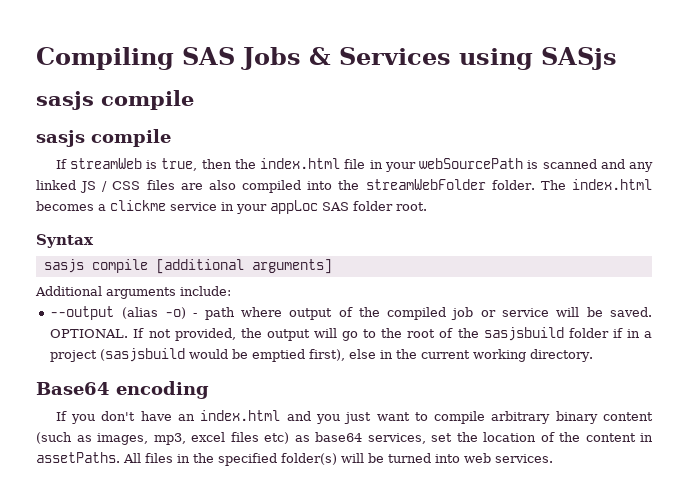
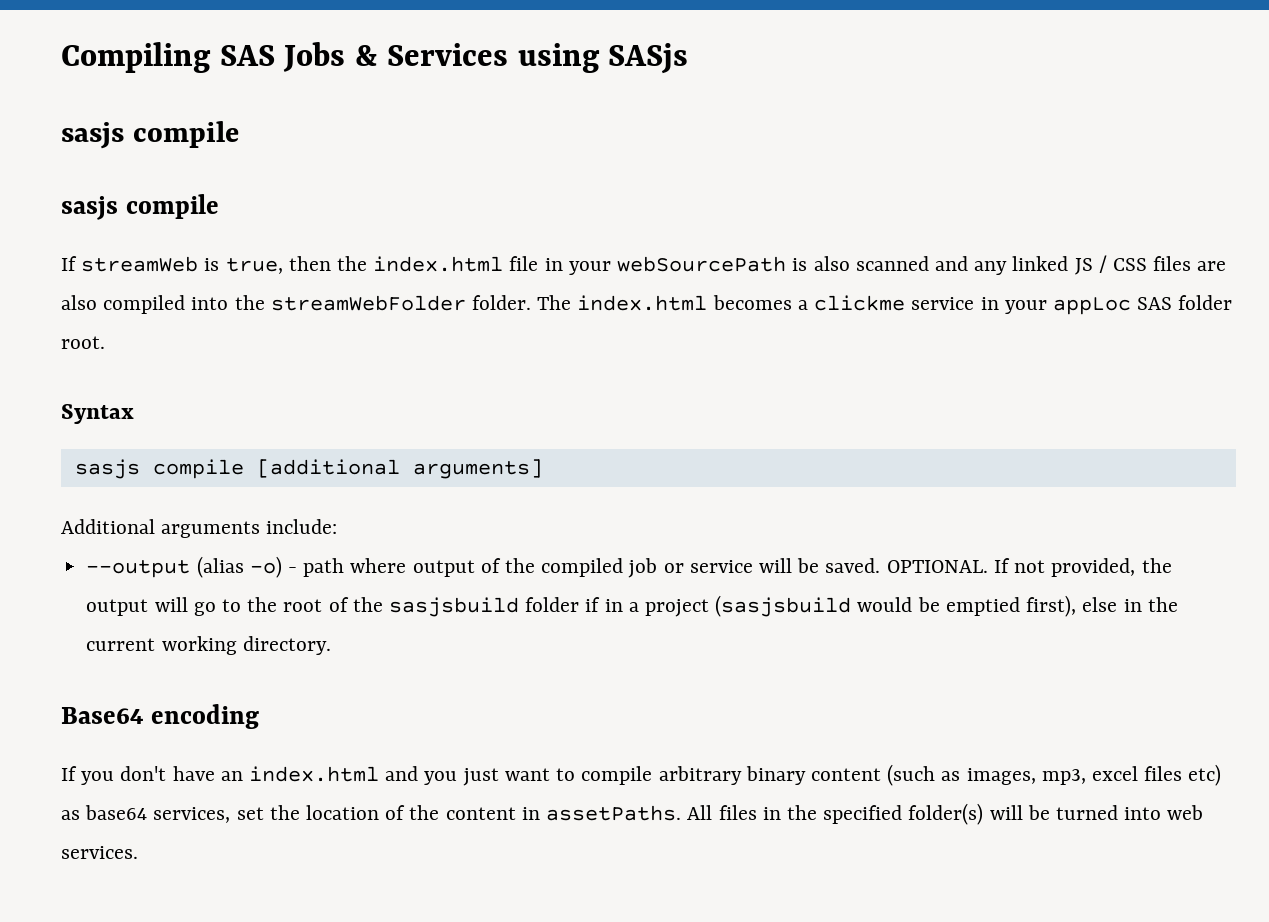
- If streamWeb is true, then the index.html file in your webSourcePath is scanned and any linked JS / CSS files are also compiled into the streamWebFolder folder.
+ If streamWeb is true, then the index.html file in your webSourcePath is also scanned and any linked JS / CSS files are also compiled into the streamWebFolder folder.

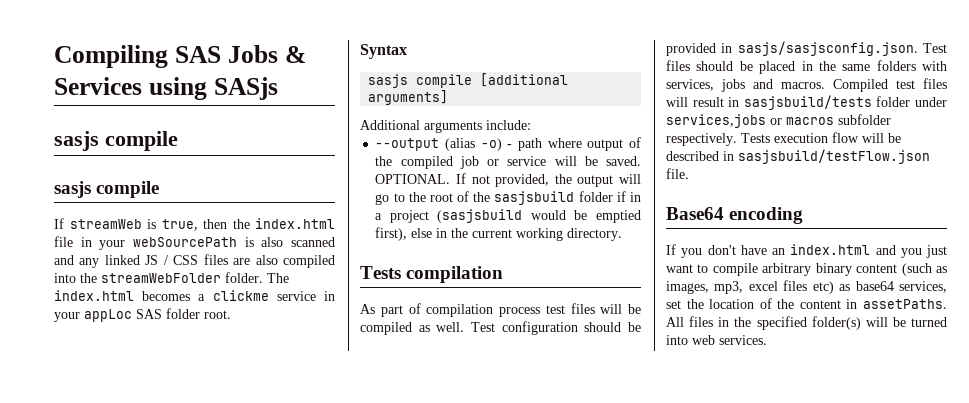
+ Tests compilation
+ As part of compilation process test files will be compiled as well. Test configuration should be provided in sasjs/sasjsconfig.json. Test files should be placed in the same folders with services, jobs and macros. Compiled test files will result in sasjsbuild/tests folder under services,jobs or macros subfolder respectively. Tests execution flow will be described in sasjsbuild/testFlow.json file.

